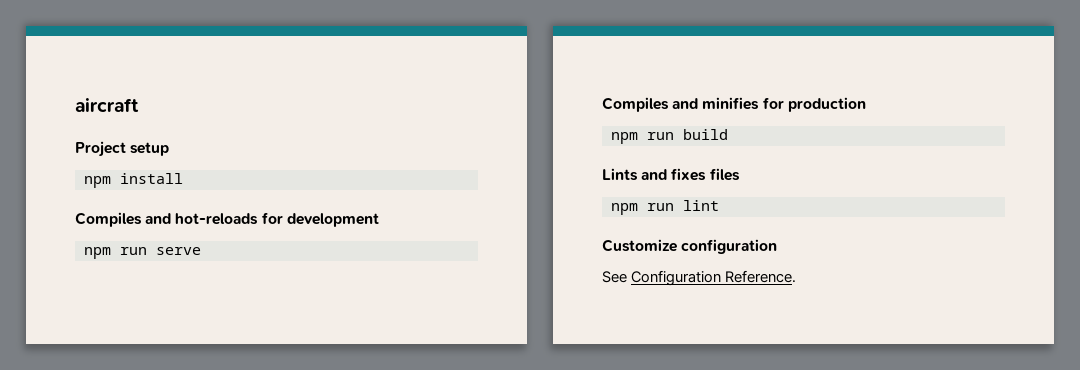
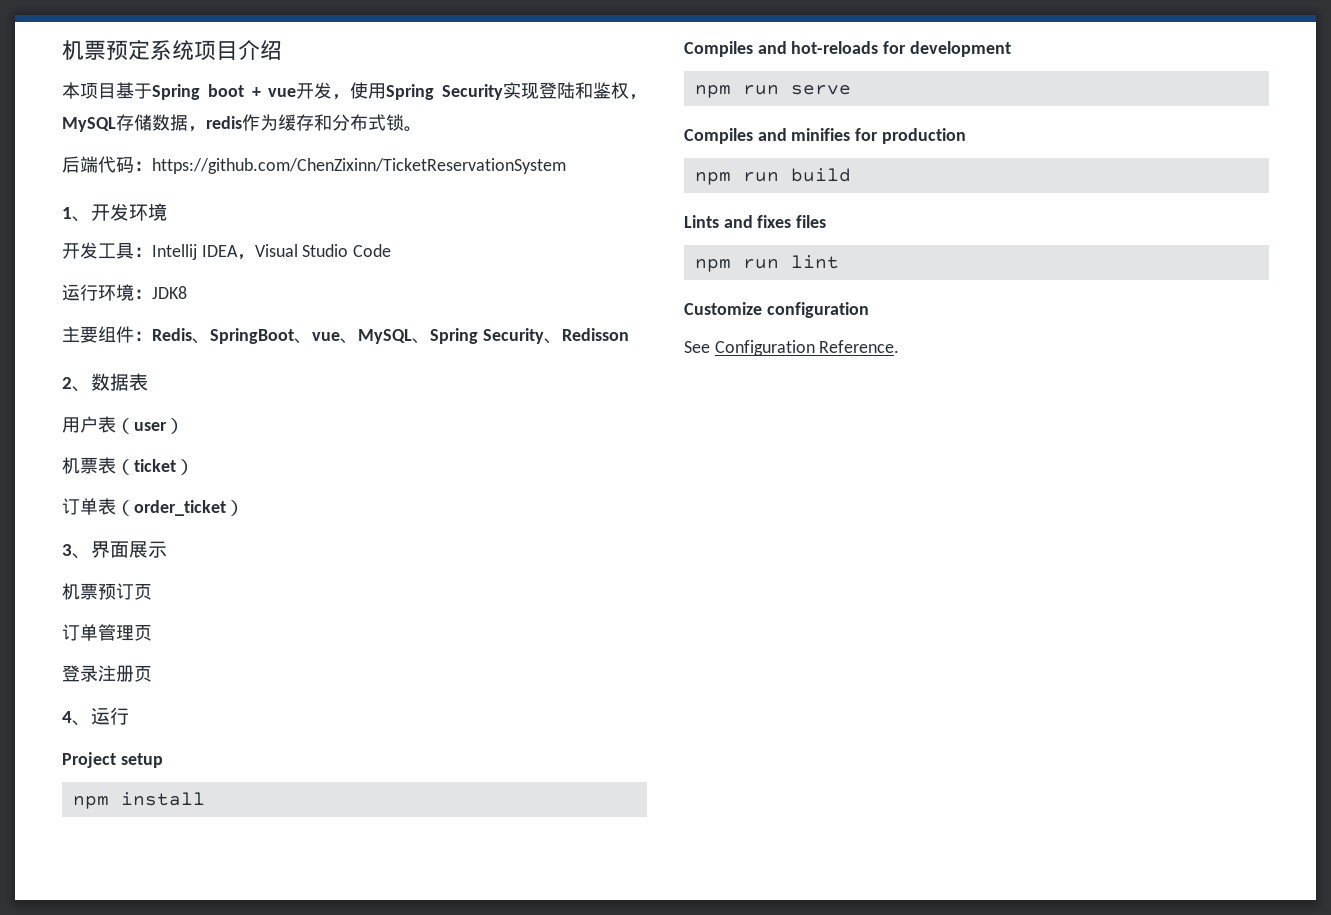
- aircraft
+ 机票预定系统项目介绍
+ 本项目基于Spring boot + vue开发，使用Spring Security实现登陆和鉴权，MySQL存储数据，redis作为缓存和分布式锁。
+ 后端代码：https://github.com/ChenZixinn/TicketReservationSystem
+ 1、开发环境
+ 开发工具：Intellij IDEA，Visual Studio Code
+ 运行环境：JDK8
+ 主要组件：Redis、SpringBoot、vue、MySQL、Spring Security、Redisson
+ 2、数据表
+ 用户表（user）
+ 机票表（ticket）
+ 订单表（order_ticket）
+ 3、界面展示
+ 机票预订页
+ 订单管理页
+ 登录注册页
+ 4、运行

